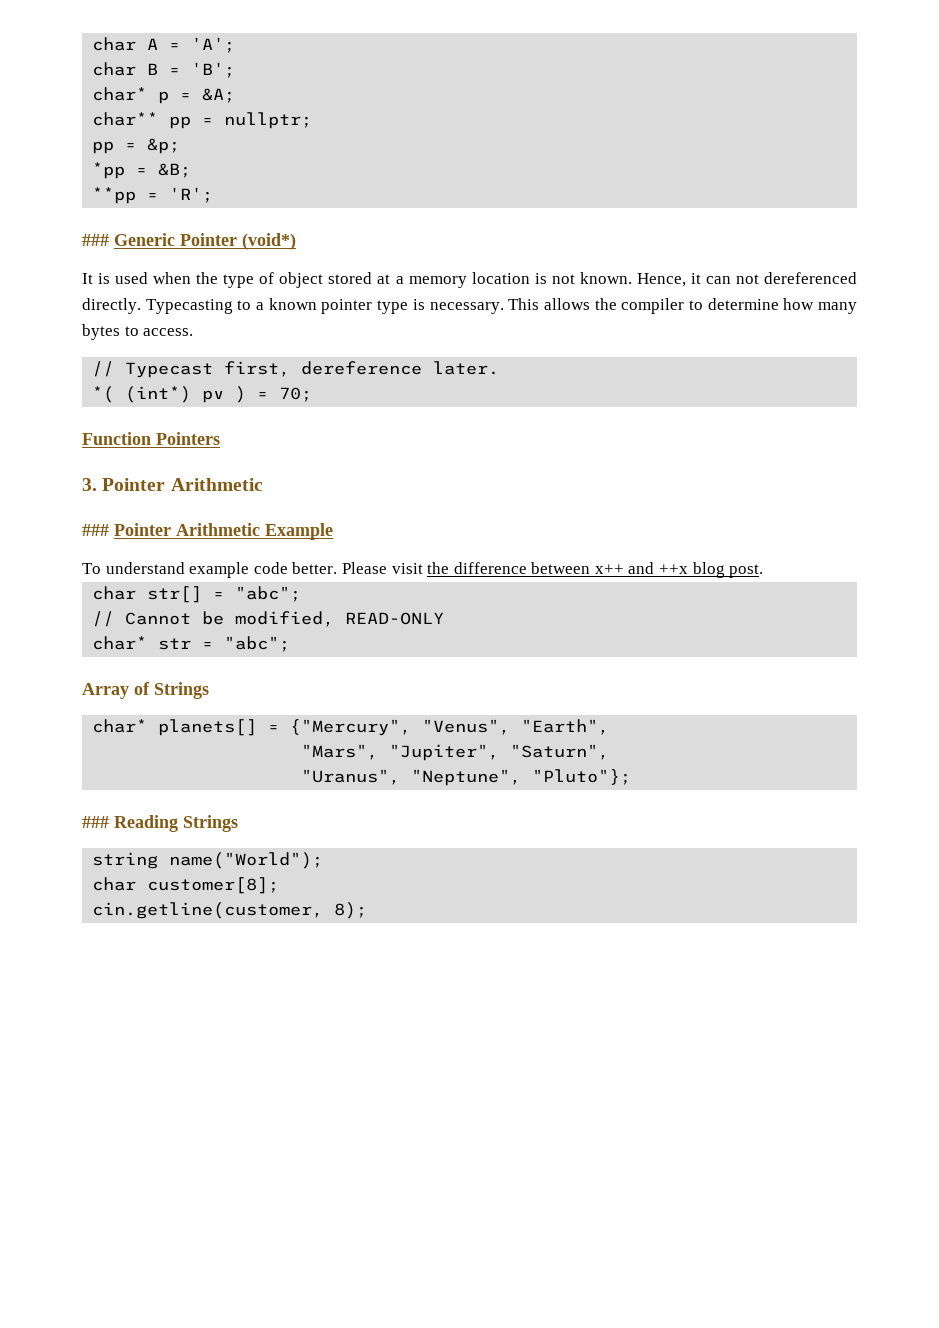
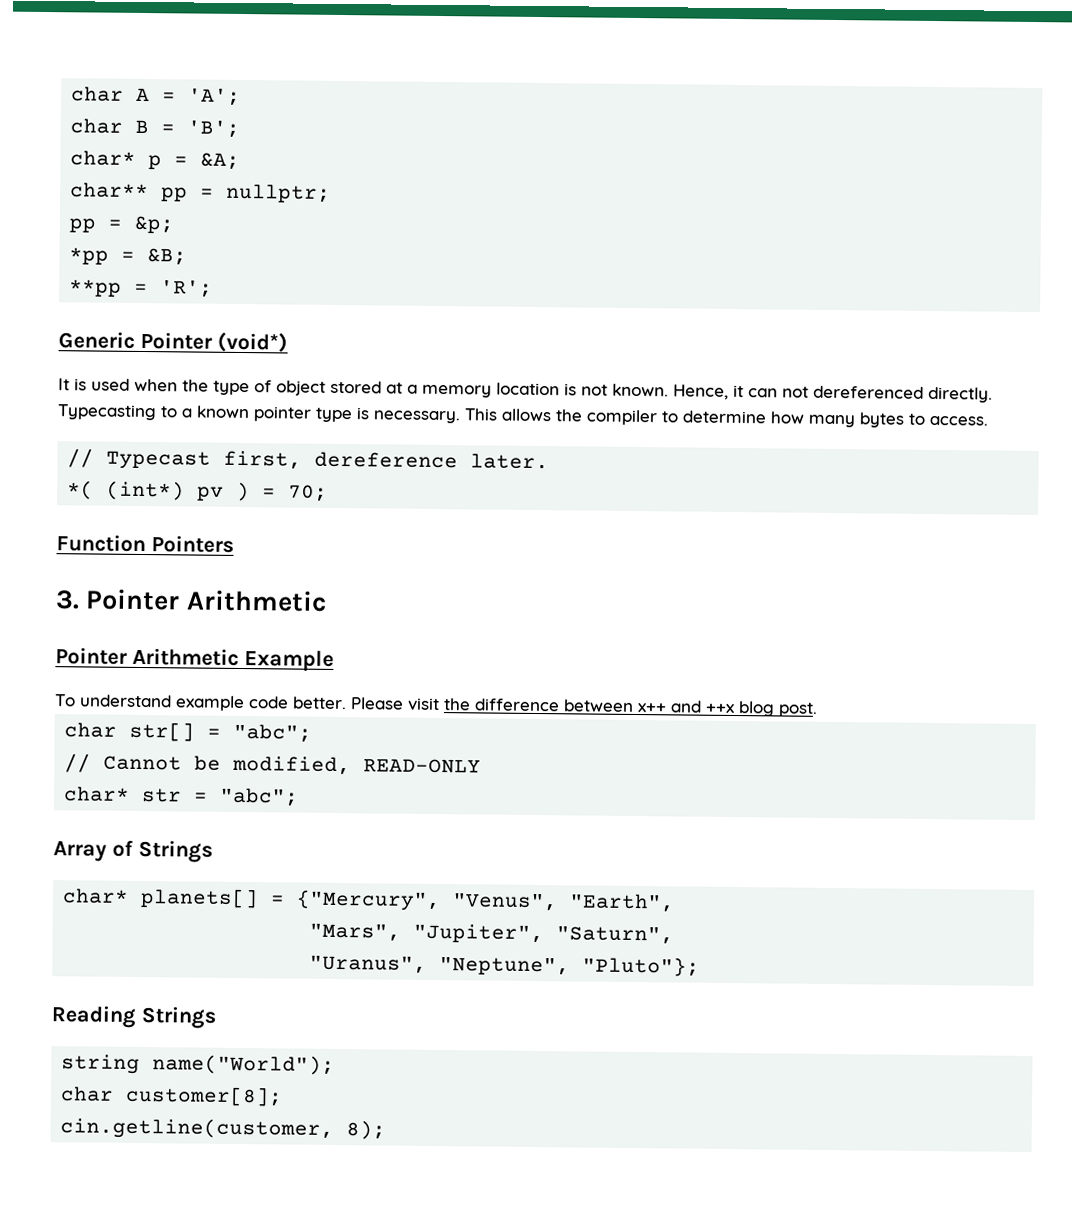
- ### Generic Pointer (void*)
+ Generic Pointer (void*)
- ### Pointer Arithmetic Example
+ Pointer Arithmetic Example
- ### Reading Strings
+ Reading Strings

